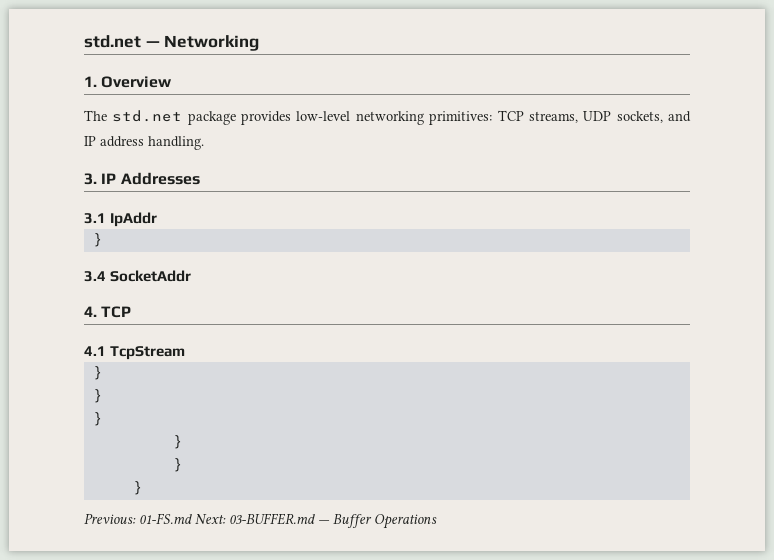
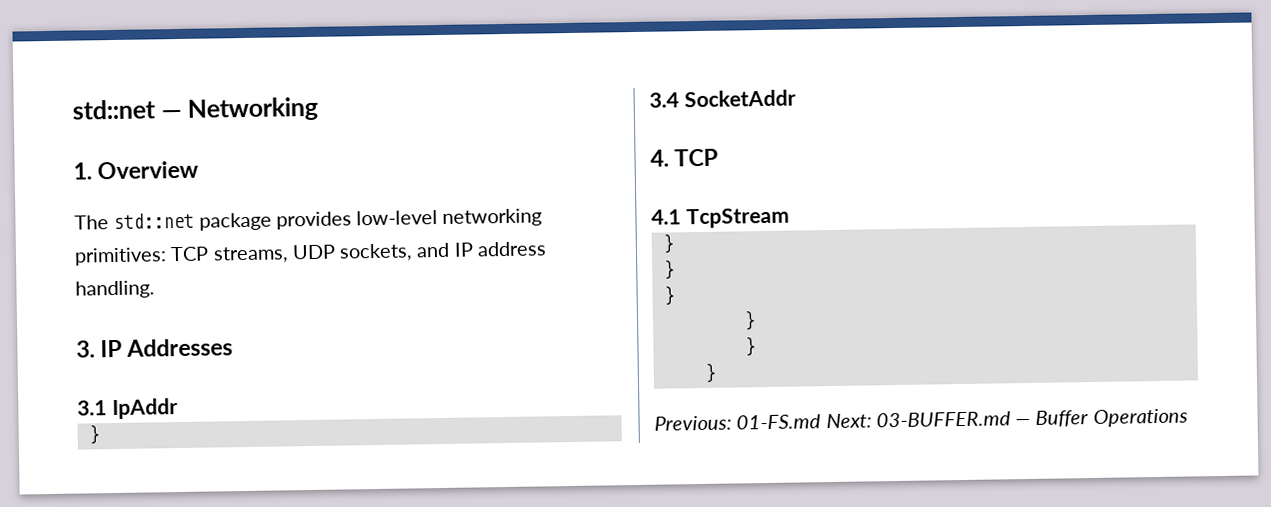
- std.net — Networking
+ std::net — Networking
- The std.net package provides low-level networking primitives: TCP streams, UDP sockets, and IP address handling.
+ The std::net package provides low-level networking primitives: TCP streams, UDP sockets, and IP address handling.

